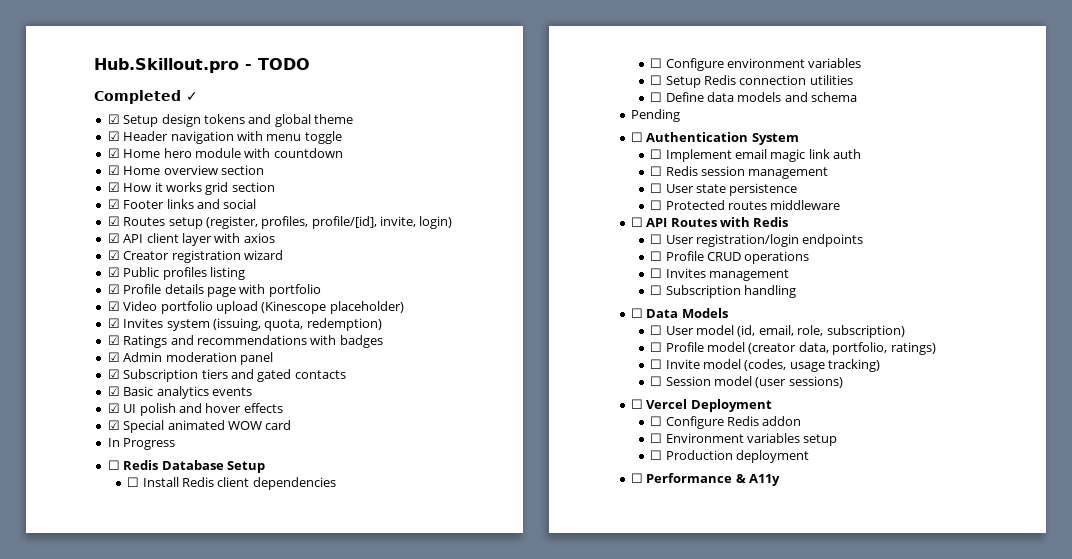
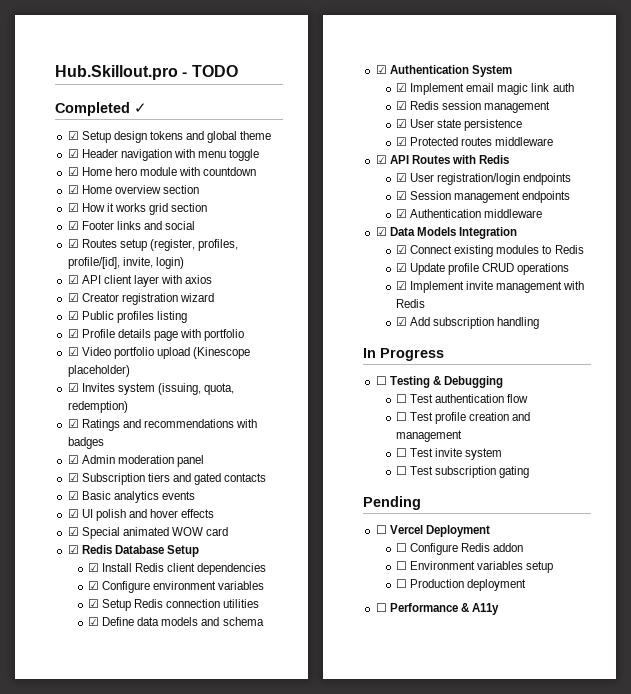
- In Progress
- ☐ Redis Database Setup
+ ☑ Redis Database Setup
- ☐ Install Redis client dependencies
+ ☑ Install Redis client dependencies
- ☐ Configure environment variables
+ ☑ Configure environment variables
- ☐ Setup Redis connection utilities
+ ☑ Setup Redis connection utilities
- ☐ Define data models and schema
+ ☑ Define data models and schema
- Pending
- ☐ Authentication System
+ ☑ Authentication System
- ☐ Implement email magic link auth
+ ☑ Implement email magic link auth
- ☐ Redis session management
+ ☑ Redis session management
- ☐ User state persistence
+ ☑ User state persistence
- ☐ Protected routes middleware
+ ☑ Protected routes middleware
- ☐ API Routes with Redis
+ ☑ API Routes with Redis
- ☐ User registration/login endpoints
+ ☑ User registration/login endpoints
- ☐ Profile CRUD operations
- ☐ Invites management
- ☐ Subscription handling
- ☐ Data Models
- ☐ User model (id, email, role, subscription)
- ☐ Profile model (creator data, portfolio, ratings)
- ☐ Invite model (codes, usage tracking)
- ☐ Session model (user sessions)
+ ☑ Session management endpoints
+ ☑ Authentication middleware
+ ☑ Data Models Integration
+ ☑ Connect existing modules to Redis
+ ☑ Update profile CRUD operations
+ ☑ Implement invite management with Redis
+ ☑ Add subscription handling
+ In Progress
+ ☐ Testing & Debugging
+ ☐ Test authentication flow
+ ☐ Test profile creation and management
+ ☐ Test invite system
+ ☐ Test subscription gating
+ Pending

